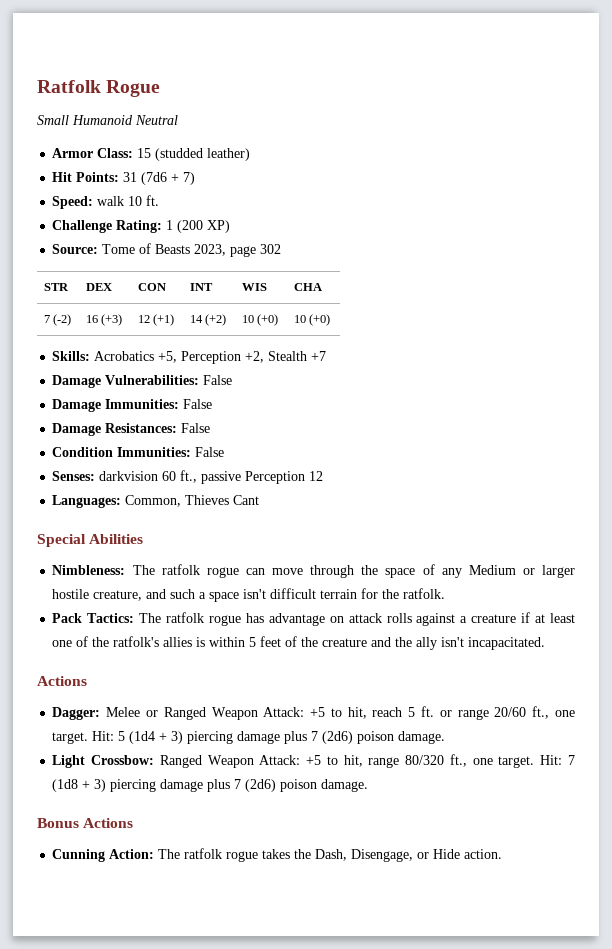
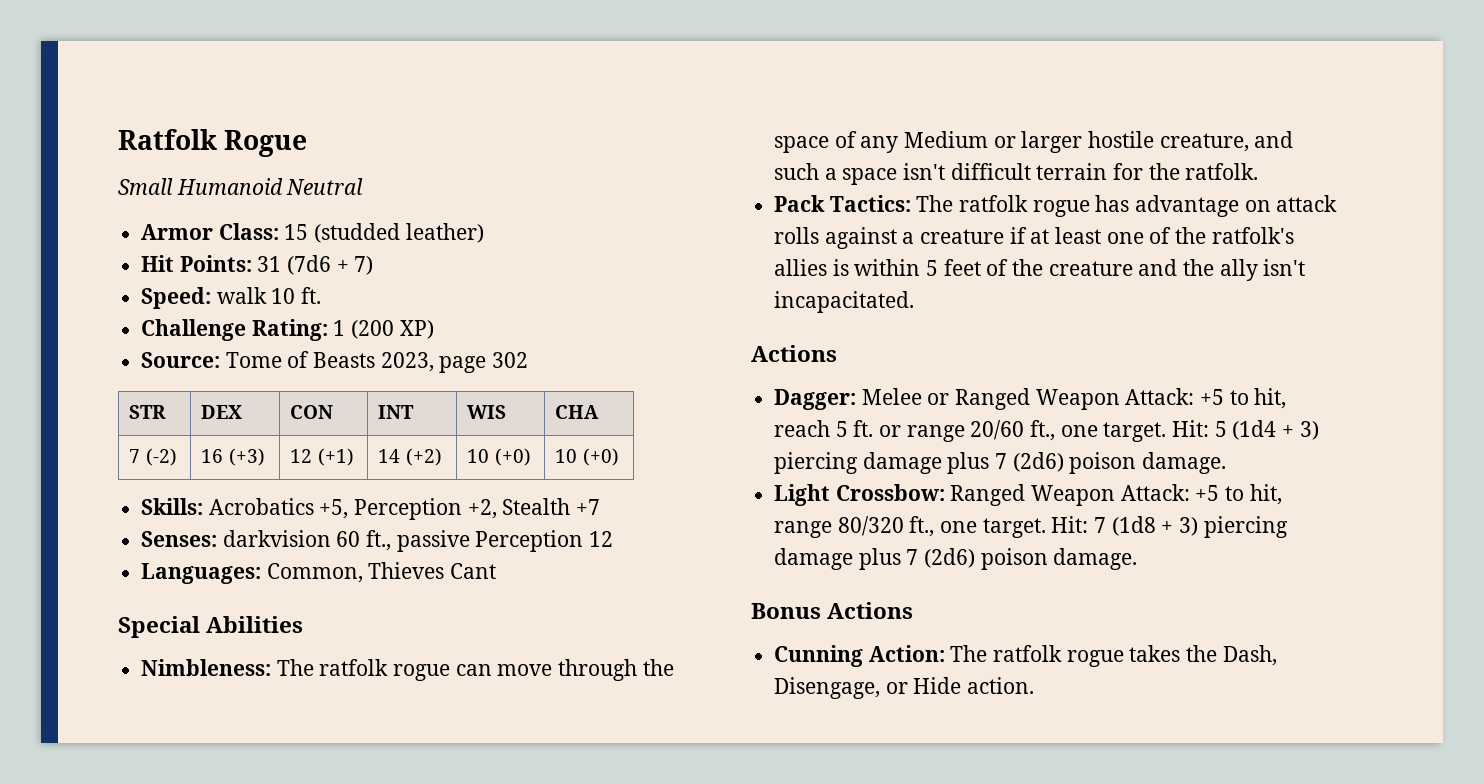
- Damage Vulnerabilities: False
- Damage Immunities: False
- Damage Resistances: False
- Condition Immunities: False

